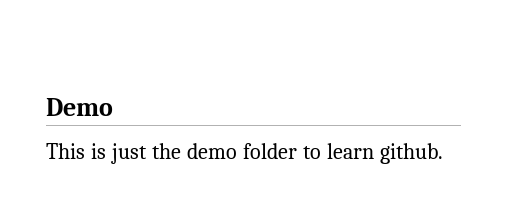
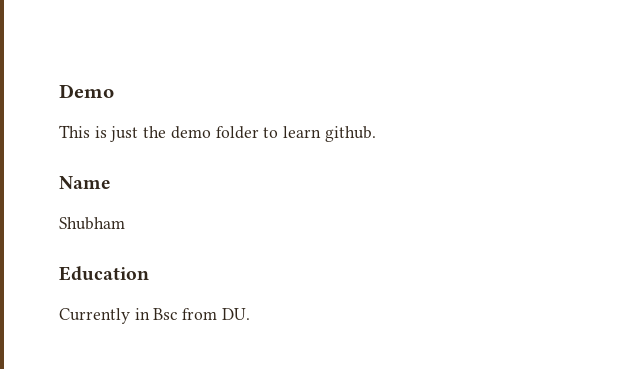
+ Name
+ Shubham
+ Education
+ Currently in Bsc from DU.

